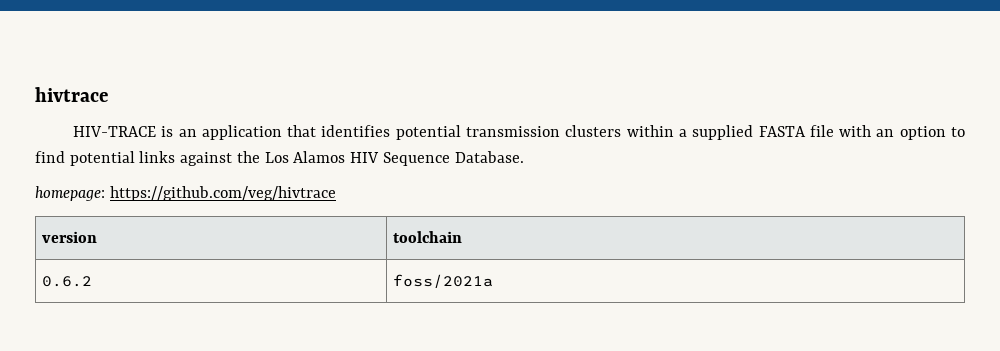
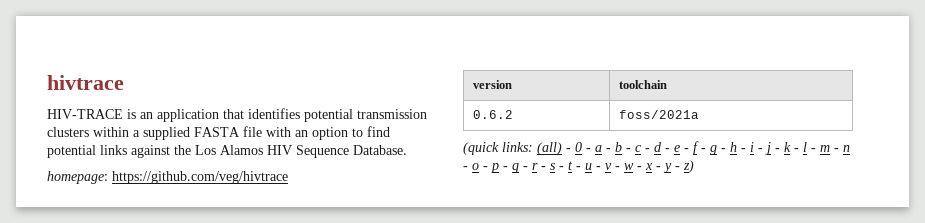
+ (quick links: (all) - 0 - a - b - c - d - e - f - g - h - i - j - k - l - m - n - o - p - q - r - s - t - u - v - w - x - y - z)

